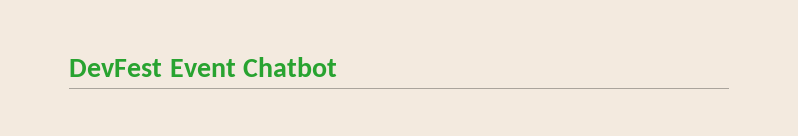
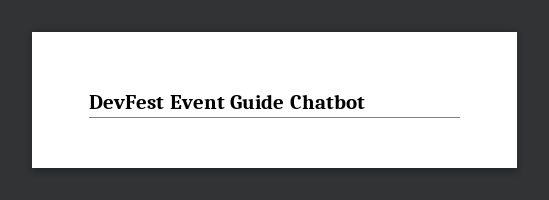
- DevFest Event Chatbot
+ DevFest Event Guide Chatbot

